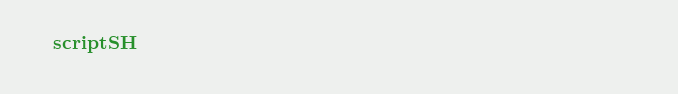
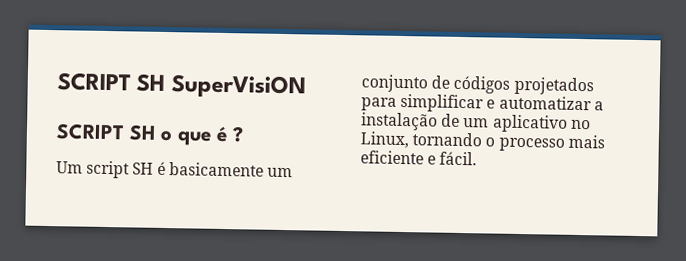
- scriptSH
+ SCRIPT SH SuperVisiON
+ SCRIPT SH o que é ?
+ Um script SH é basicamente um conjunto de códigos projetados para simplificar e automatizar a instalação de um aplicativo no Linux, tornando o processo mais eficiente e fácil.

